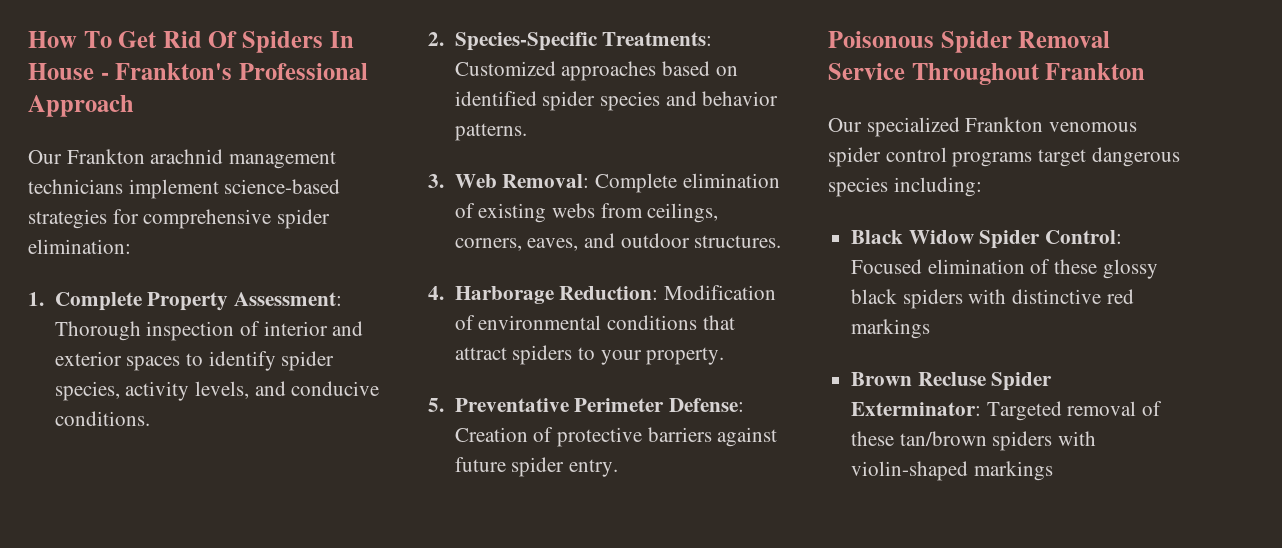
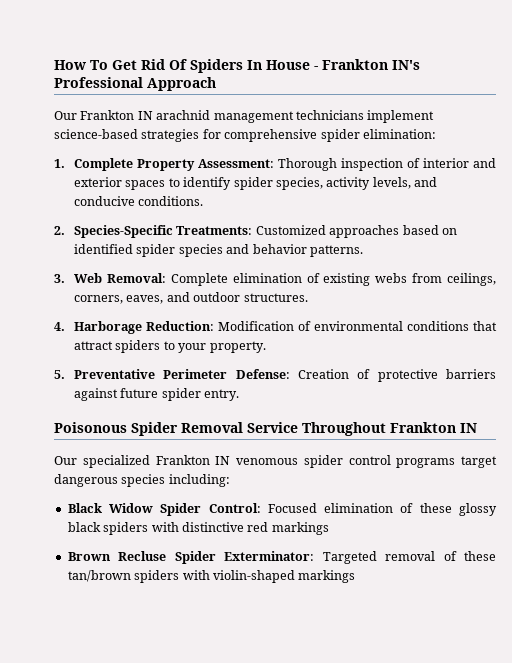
- How To Get Rid Of Spiders In House - Frankton's Professional Approach
+ How To Get Rid Of Spiders In House - Frankton IN's Professional Approach
- Our Frankton arachnid management technicians implement science-based strategies for comprehensive spider elimination:
+ Our Frankton IN arachnid management technicians implement science-based strategies for comprehensive spider elimination:
- Poisonous Spider Removal Service Throughout Frankton
+ Poisonous Spider Removal Service Throughout Frankton IN
- Our specialized Frankton venomous spider control programs target dangerous species including:
+ Our specialized Frankton IN venomous spider control programs target dangerous species including:

